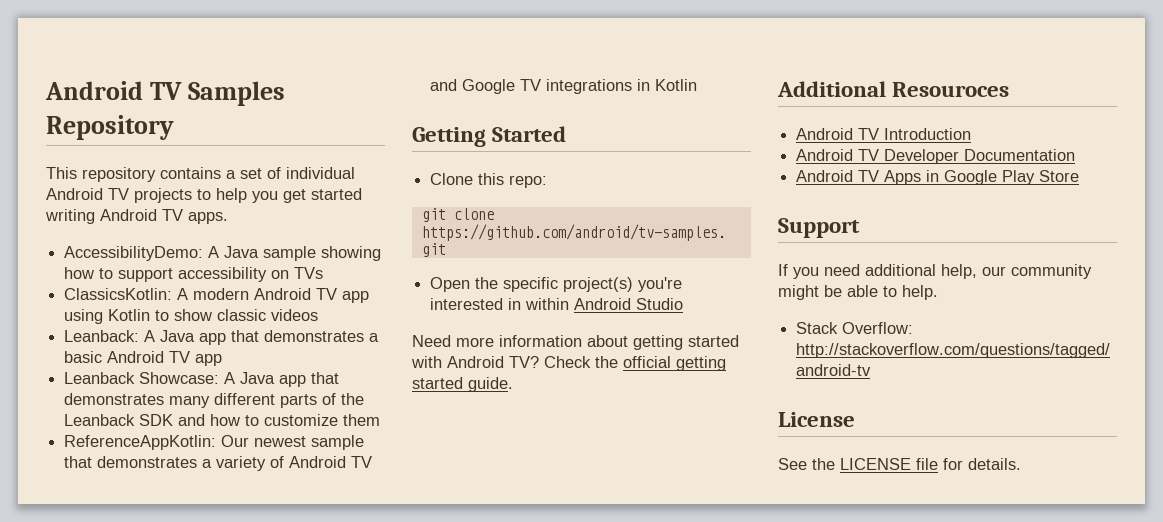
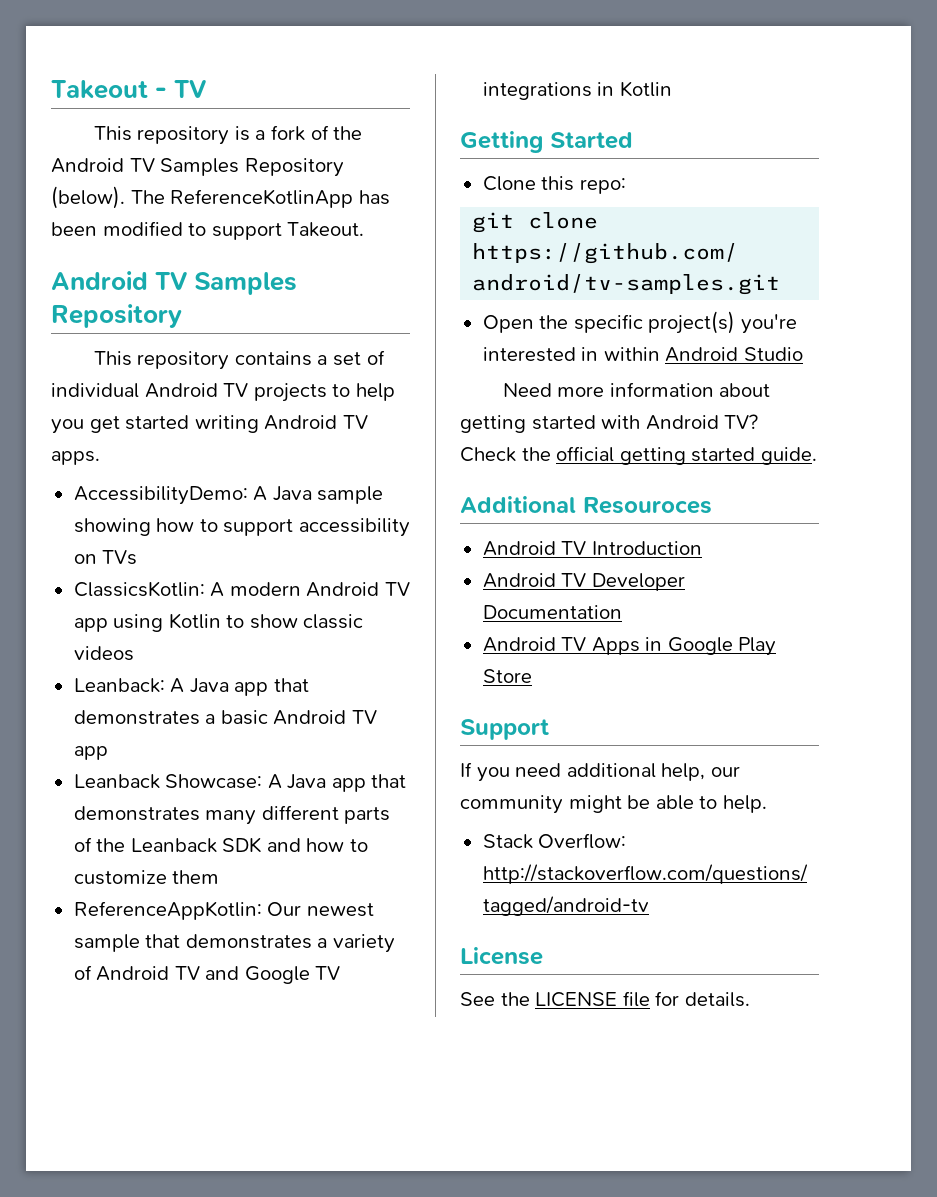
+ Takeout - TV
+ This repository is a fork of the Android TV Samples Repository (below). The ReferenceKotlinApp has been modified to support Takeout.

